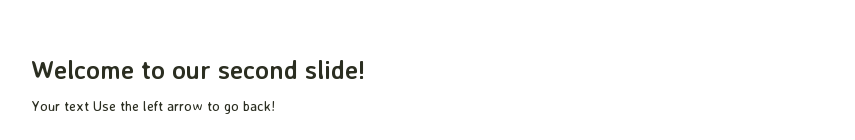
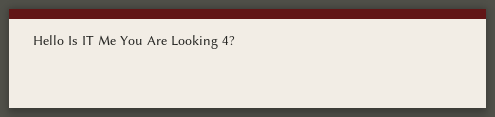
- Welcome to our second slide!
- Your text Use the left arrow to go back!
+ Hello Is IT Me You Are Looking 4?

